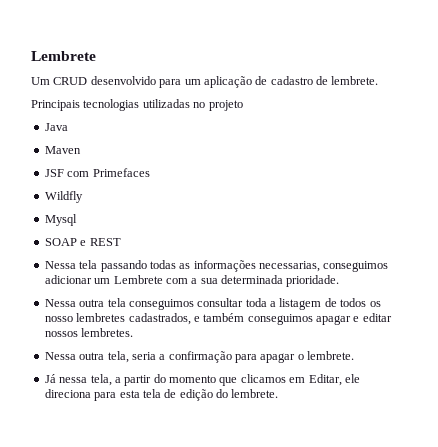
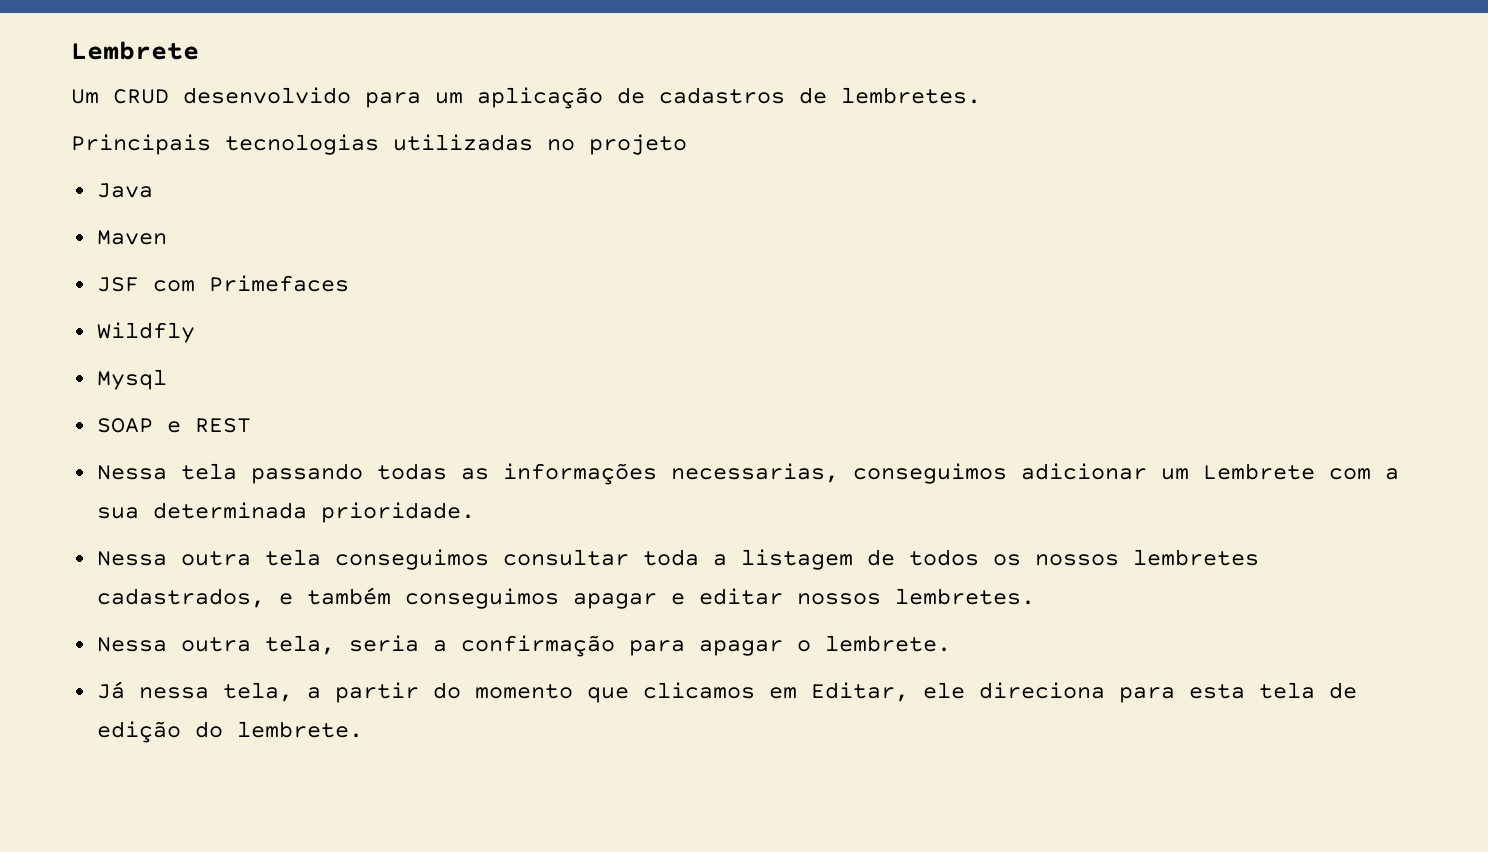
- Um CRUD desenvolvido para um aplicação de cadastro de lembrete.
+ Um CRUD desenvolvido para um aplicação de cadastros de lembretes.
- Nessa outra tela conseguimos consultar toda a listagem de todos os nosso lembretes cadastrados, e também conseguimos apagar e editar nossos lembretes.
+ Nessa outra tela conseguimos consultar toda a listagem de todos os nossos lembretes cadastrados, e também conseguimos apagar e editar nossos lembretes.

